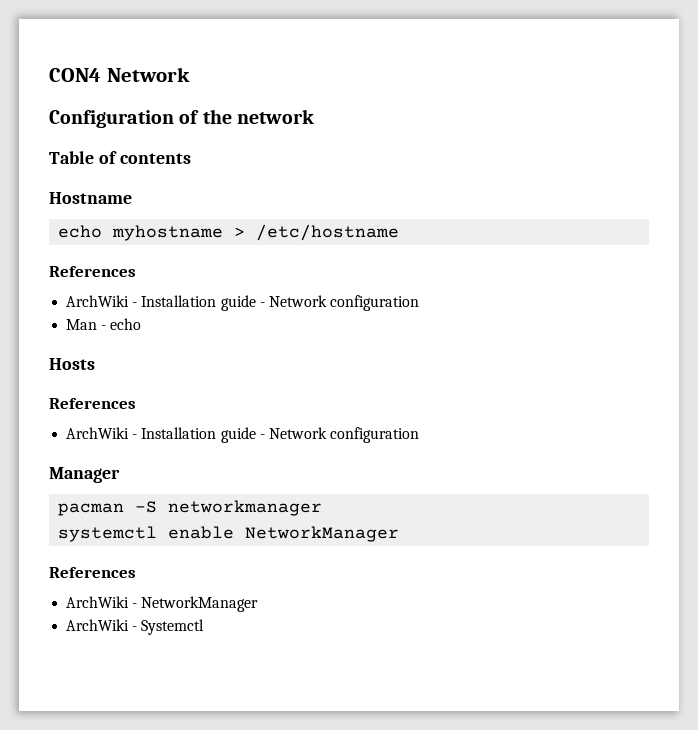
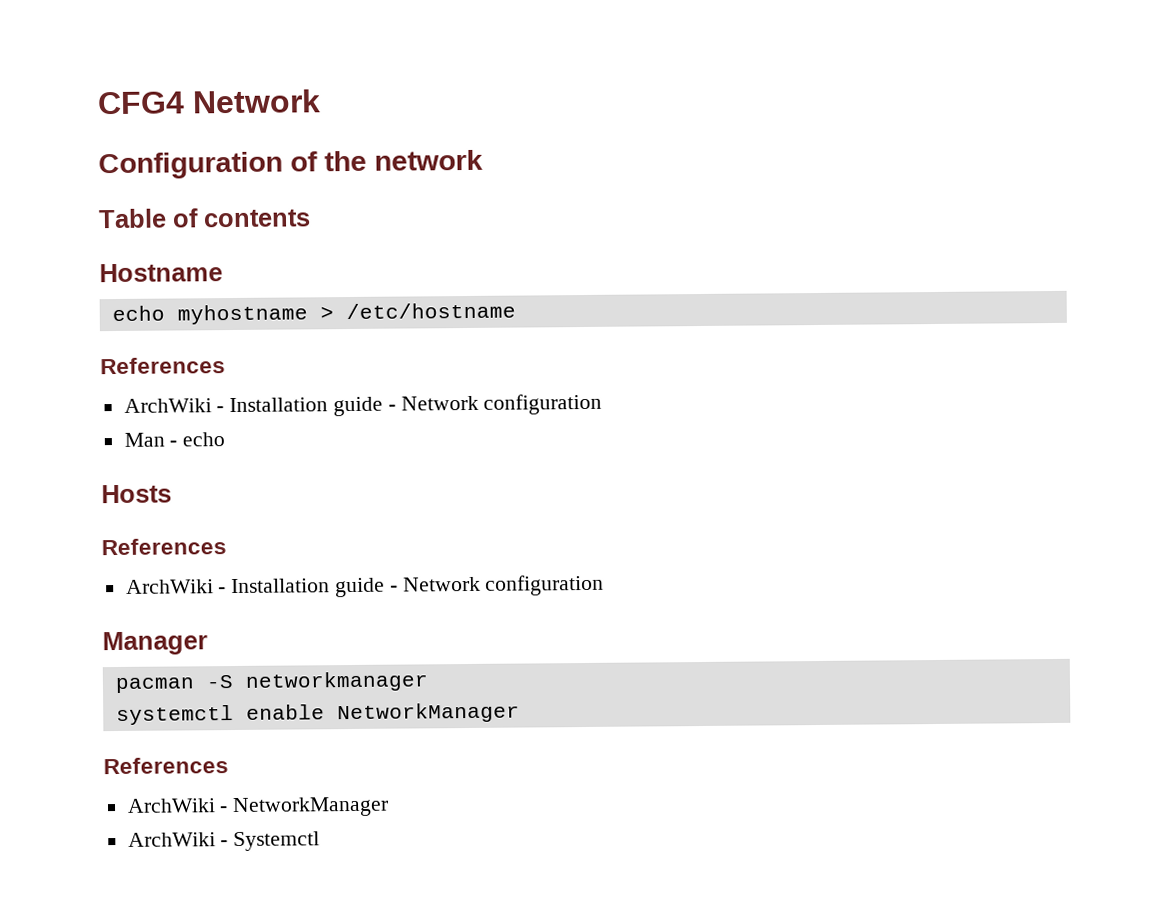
- CON4 Network
+ CFG4 Network

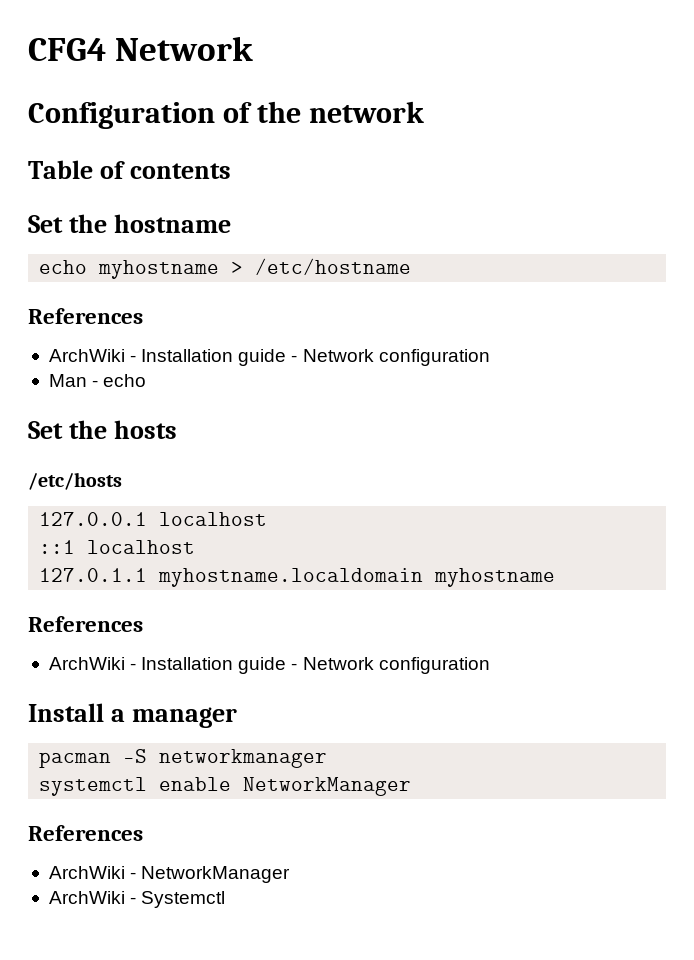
- Hostname
+ Set the hostname
- Hosts
+ Set the hosts
+ /etc/hosts
+ 127.0.0.1 localhost
+ ::1 localhost
+ 127.0.1.1 myhostname.localdomain myhostname
  References
  ArchWiki - Installation guide - Network configuration
- Manager
+ Install a manager

